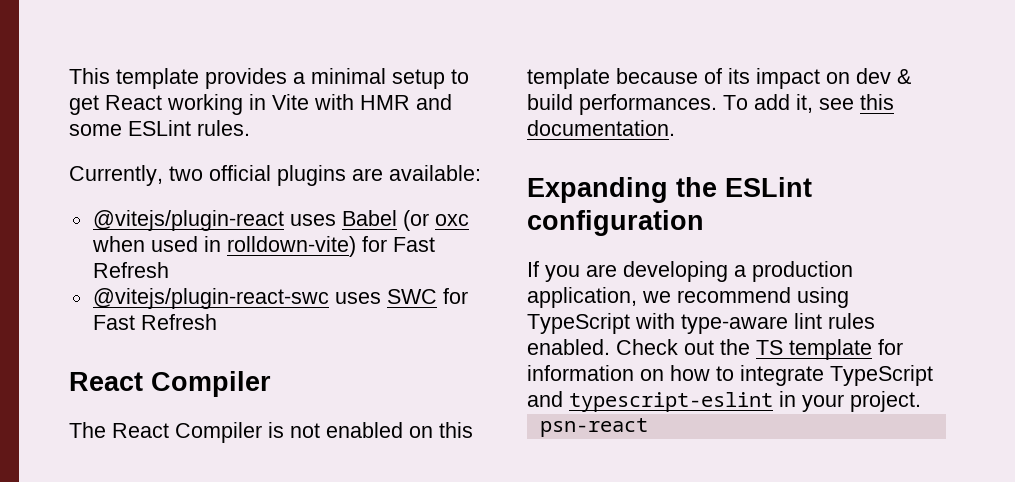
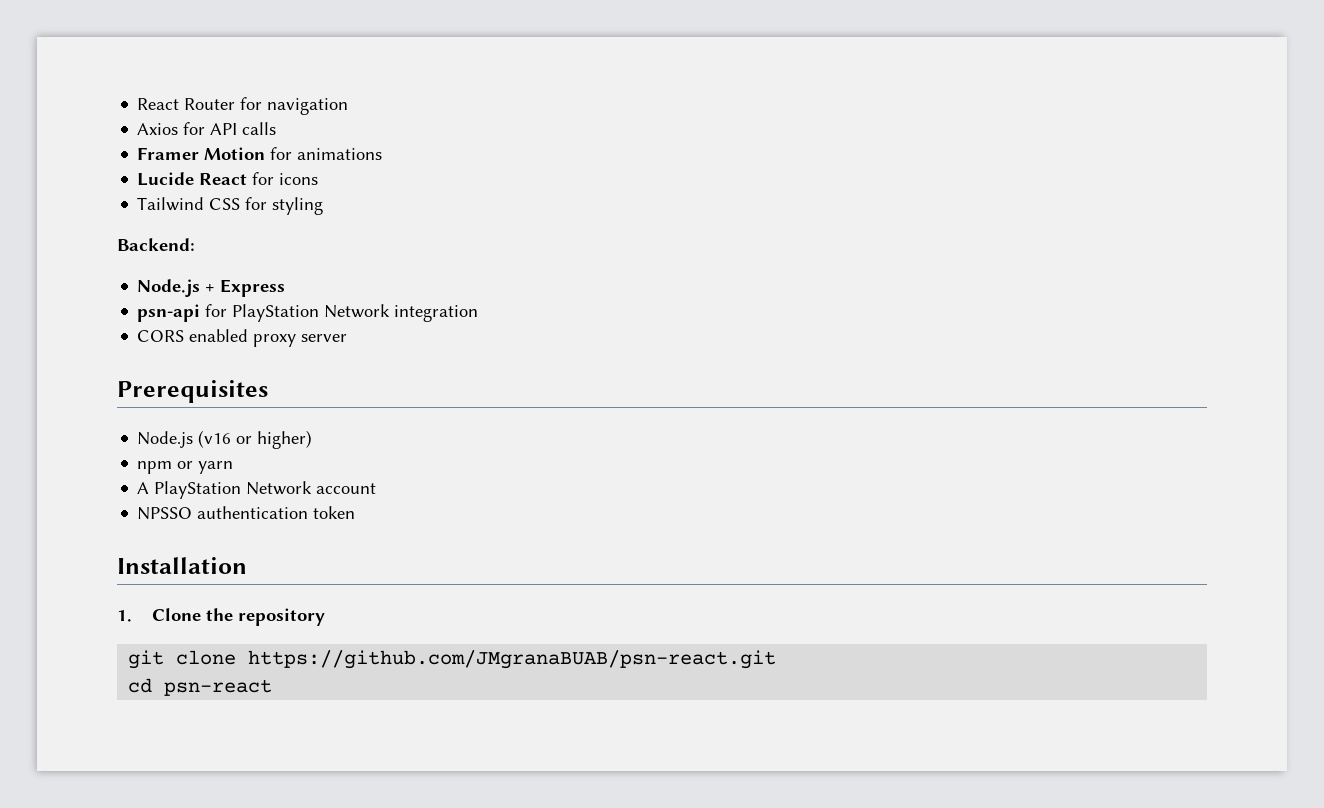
- This template provides a minimal setup to get React working in Vite with HMR and some ESLint rules.
- Currently, two official plugins are available:
- @vitejs/plugin-react uses Babel (or oxc when used in rolldown-vite) for Fast Refresh
- @vitejs/plugin-react-swc uses SWC for Fast Refresh
- React Compiler
- The React Compiler is not enabled on this template because of its impact on dev & build performances. To add it, see this documentation.
- Expanding the ESLint configuration
- If you are developing a production application, we recommend using TypeScript with type-aware lint rules enabled. Check out the TS template for information on how to integrate TypeScript and typescript-eslint in your project.
- psn-react
+ React Router for navigation
+ Axios for API calls
+ Framer Motion for animations
+ Lucide React for icons
+ Tailwind CSS for styling
+ Backend:
+ Node.js + Express
+ psn-api for PlayStation Network integration
+ CORS enabled proxy server
+ Prerequisites
+ Node.js (v16 or higher)
+ npm or yarn
+ A PlayStation Network account
+ NPSSO authentication token
+ Installation
+ 1. Clone the repository
+ git clone https://github.com/JMgranaBUAB/psn-react.git
+ cd psn-react

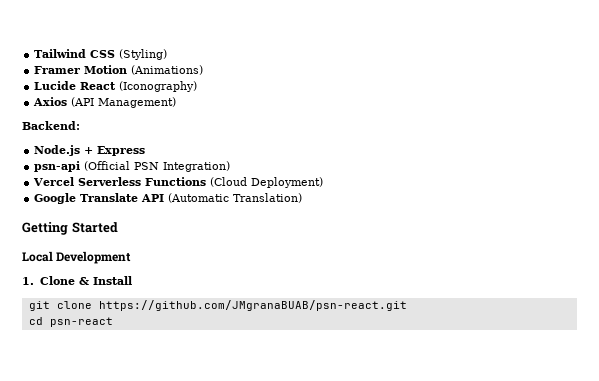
- React Router for navigation
- Axios for API calls
+ Tailwind CSS (Styling)
- Framer Motion for animations
+ Framer Motion (Animations)
- Lucide React for icons
- Tailwind CSS for styling
+ Lucide React (Iconography)
+ Axios (API Management)
- psn-api for PlayStation Network integration
- CORS enabled proxy server
- Prerequisites
- Node.js (v16 or higher)
- npm or yarn
- A PlayStation Network account
- NPSSO authentication token
- Installation
+ psn-api (Official PSN Integration)
+ Vercel Serverless Functions (Cloud Deployment)
+ Google Translate API (Automatic Translation)
+ Getting Started
+ Local Development
- 1. Clone the repository
+ 1. Clone & Install

